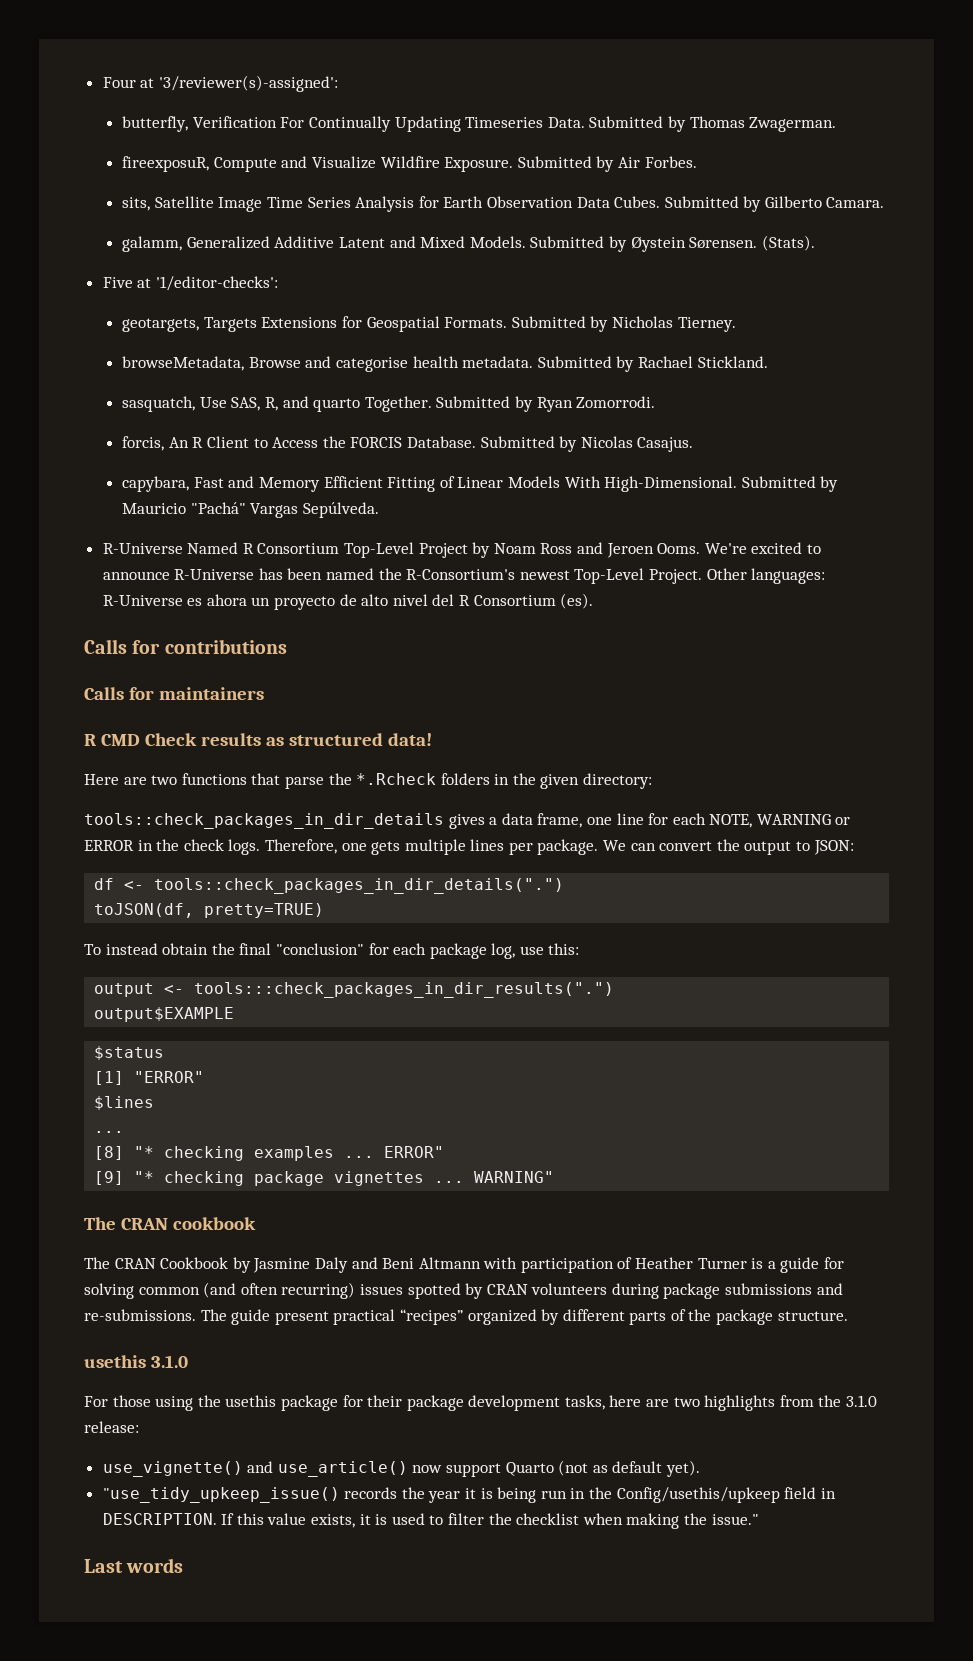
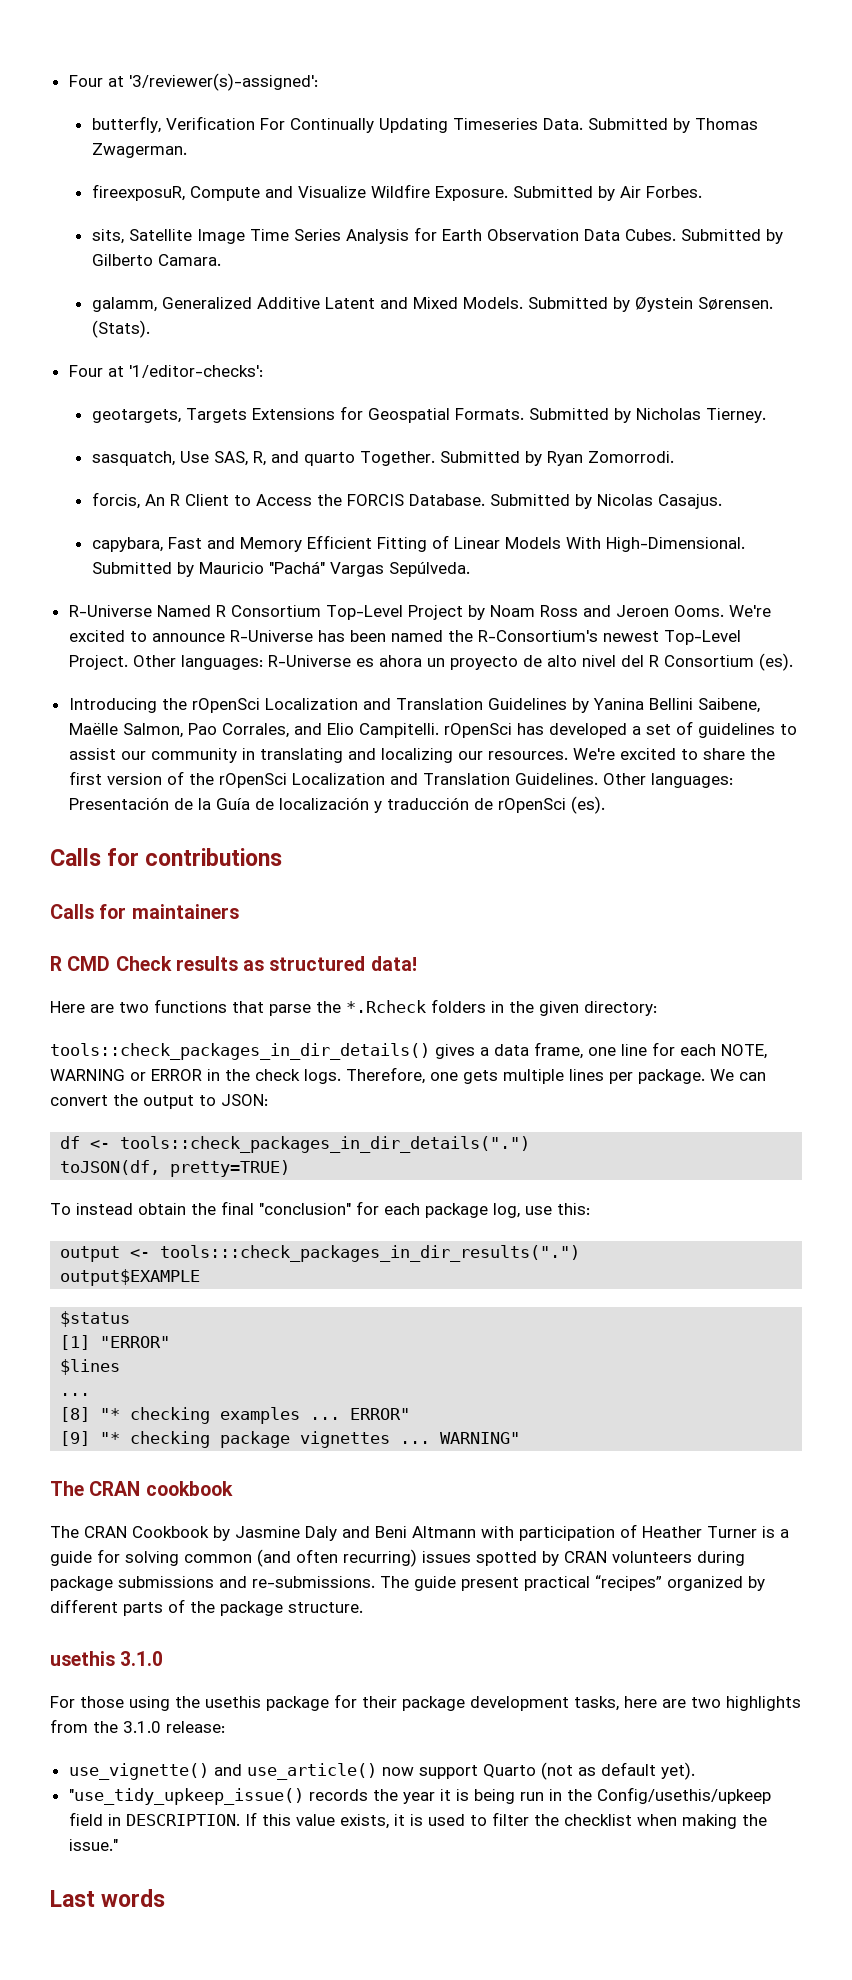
- Five at '1/editor-checks':
+ Four at '1/editor-checks':
- browseMetadata, Browse and categorise health metadata. Submitted by Rachael Stickland.
+ Introducing the rOpenSci Localization and Translation Guidelines by Yanina Bellini Saibene, Maëlle Salmon, Pao Corrales, and Elio Campitelli. rOpenSci has developed a set of guidelines to assist our community in translating and localizing our resources. We're excited to share the first version of the rOpenSci Localization and Translation Guidelines. Other languages: Presentación de la Guía de localización y traducción de rOpenSci (es).
- tools::check_packages_in_dir_details gives a data frame, one line for each NOTE, WARNING or ERROR in the check logs.
+ tools::check_packages_in_dir_details() gives a data frame, one line for each NOTE, WARNING or ERROR in the check logs.

